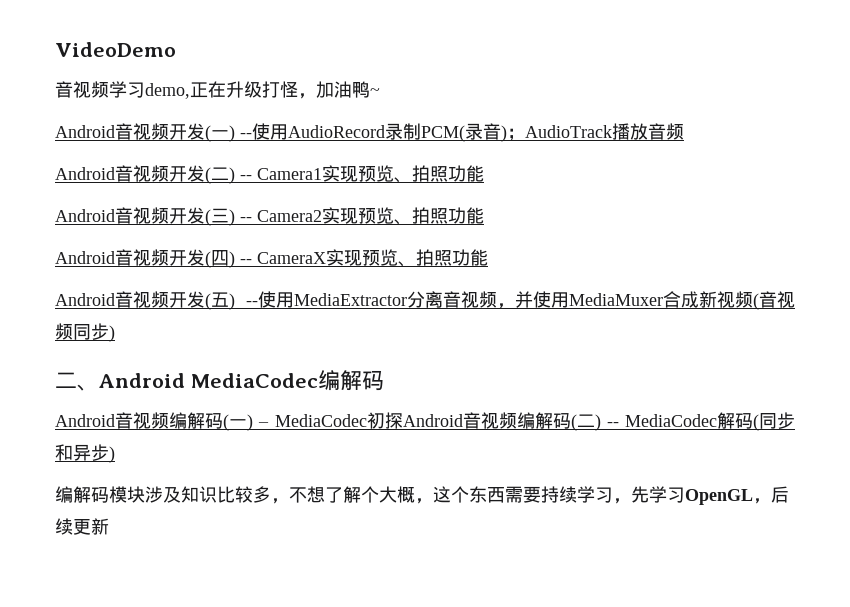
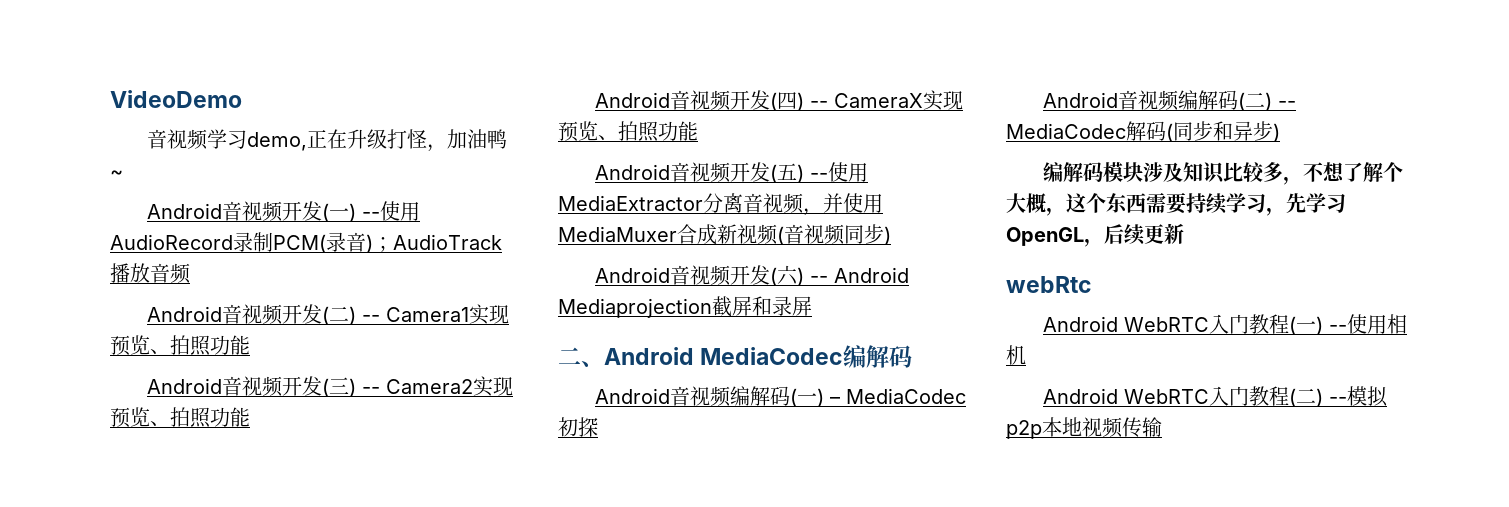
+ Android音视频开发(六) -- Android Mediaprojection截屏和录屏
- Android音视频编解码(一) – MediaCodec初探Android音视频编解码(二) -- MediaCodec解码(同步和异步)
+ Android音视频编解码(一) – MediaCodec初探
+ Android音视频编解码(二) -- MediaCodec解码(同步和异步)
+ webRtc
+ Android WebRTC入门教程(一) --使用相机
+ Android WebRTC入门教程(二) --模拟p2p本地视频传输

